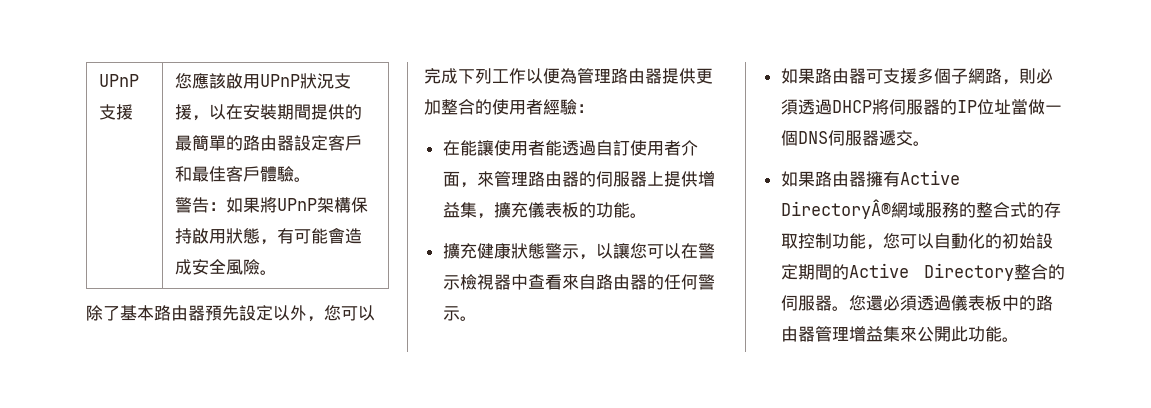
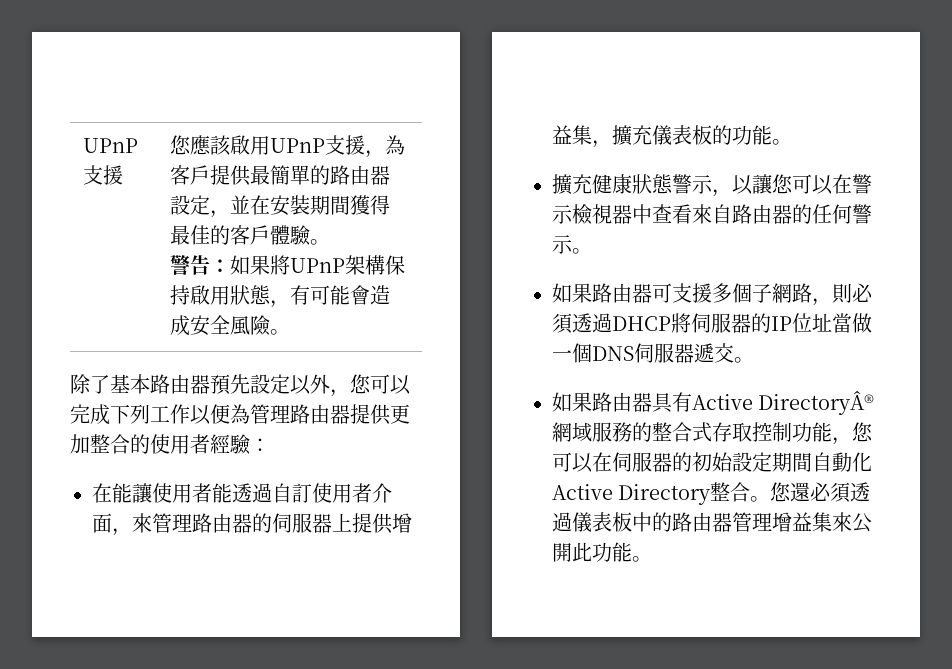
- UPnP支援 | 您應該啟用UPnP狀況支援，以在安裝期間提供的最簡單的路由器設定客戶和最佳客戶體驗。
+ UPnP支援 | 您應該啟用UPnP支援，為客戶提供最簡單的路由器設定，並在安裝期間獲得最佳的客戶體驗。
- 如果路由器擁有Active DirectoryÂ®網域服務的整合式的存取控制功能，您可以自動化的初始設定期間的Active Directory整合的伺服器。
+ 如果路由器具有Active DirectoryÂ®網域服務的整合式存取控制功能，您可以在伺服器的初始設定期間自動化Active Directory整合。

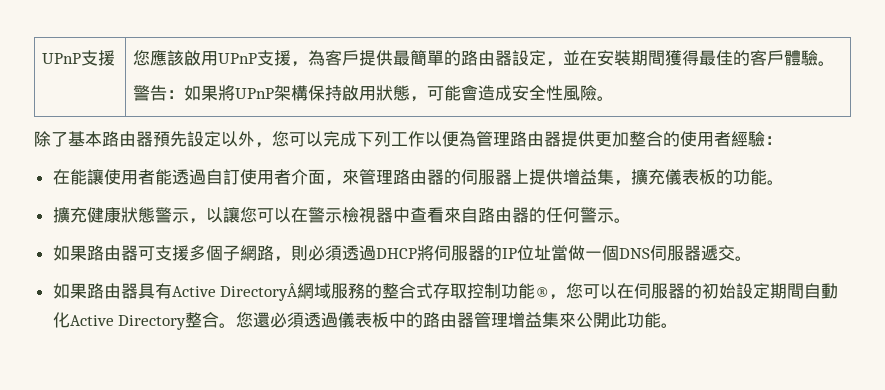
  UPnP支援 | 您應該啟用UPnP支援，為客戶提供最簡單的路由器設定，並在安裝期間獲得最佳的客戶體驗。
- 警告：如果將UPnP架構保持啟用狀態，有可能會造成安全風險。
+ 警告：如果將UPnP架構保持啟用狀態，可能會造成安全性風險。
- 如果路由器具有Active DirectoryÂ®網域服務的整合式存取控制功能，您可以在伺服器的初始設定期間自動化Active Directory整合。
+ 如果路由器具有Active DirectoryÂ網域服務的整合式存取控制功能®，您可以在伺服器的初始設定期間自動化Active Directory整合。

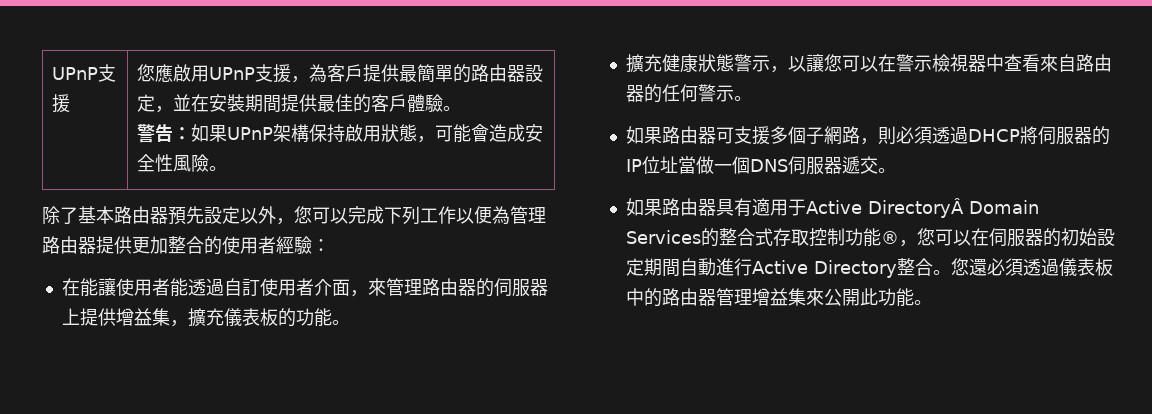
- UPnP支援 | 您應該啟用UPnP支援，為客戶提供最簡單的路由器設定，並在安裝期間獲得最佳的客戶體驗。
- 警告：如果將UPnP架構保持啟用狀態，可能會造成安全性風險。
+ UPnP支援 | 您應啟用UPnP支援，為客戶提供最簡單的路由器設定，並在安裝期間提供最佳的客戶體驗。
+ 警告：如果UPnP架構保持啟用狀態，可能會造成安全性風險。
- 如果路由器具有Active DirectoryÂ網域服務的整合式存取控制功能®，您可以在伺服器的初始設定期間自動化Active Directory整合。
+ 如果路由器具有適用于Active DirectoryÂ Domain Services的整合式存取控制功能®，您可以在伺服器的初始設定期間自動進行Active Directory整合。

